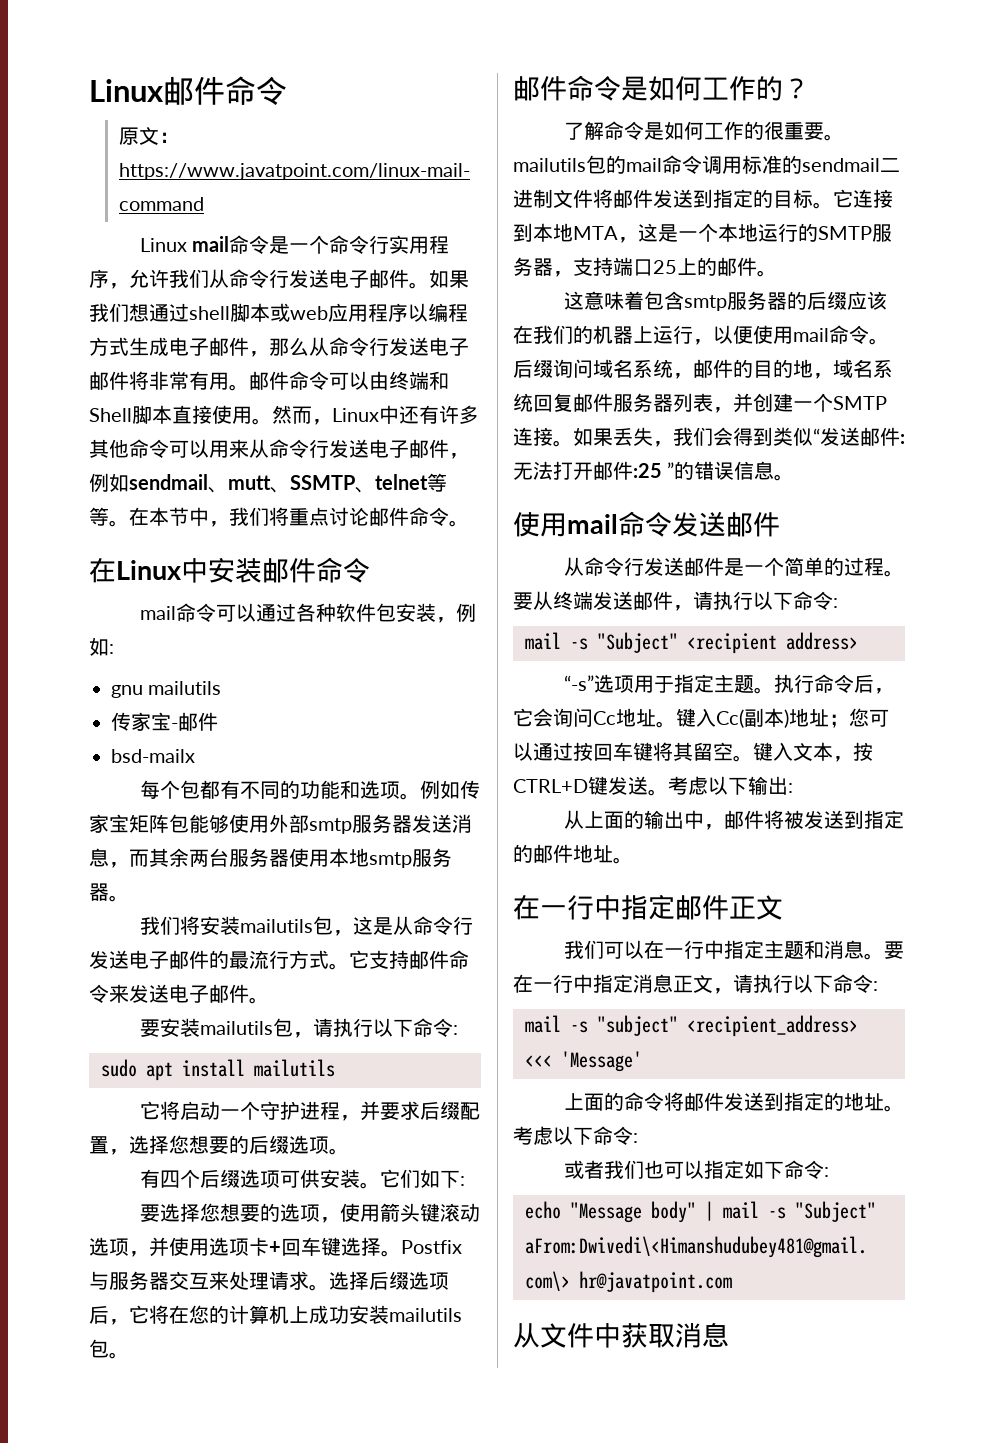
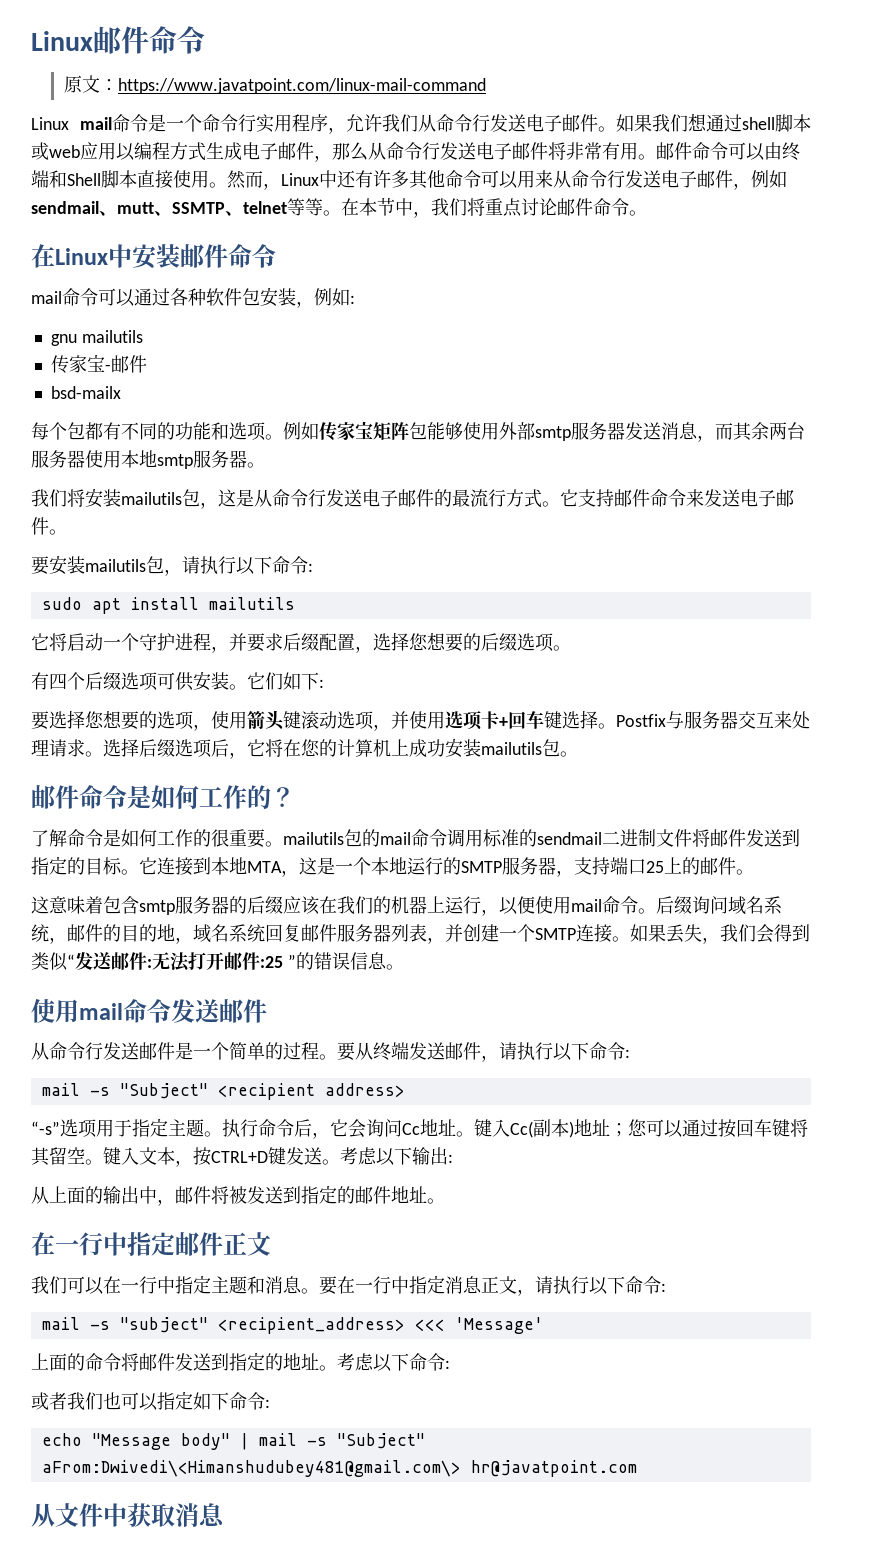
- 如果我们想通过shell脚本或web应用程序以编程方式生成电子邮件，那么从命令行发送电子邮件将非常有用。
+ 如果我们想通过shell脚本或web应用以编程方式生成电子邮件，那么从命令行发送电子邮件将非常有用。

